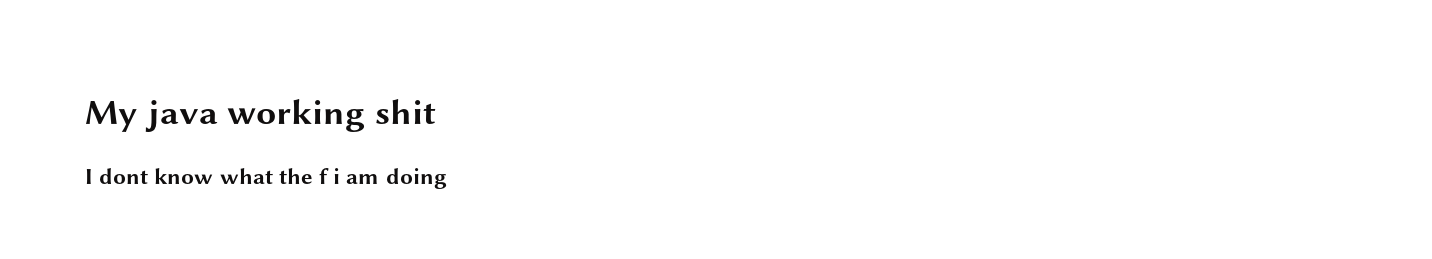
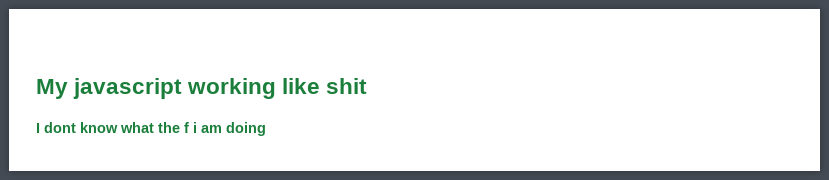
- My java working shit
+ My javascript working like shit

